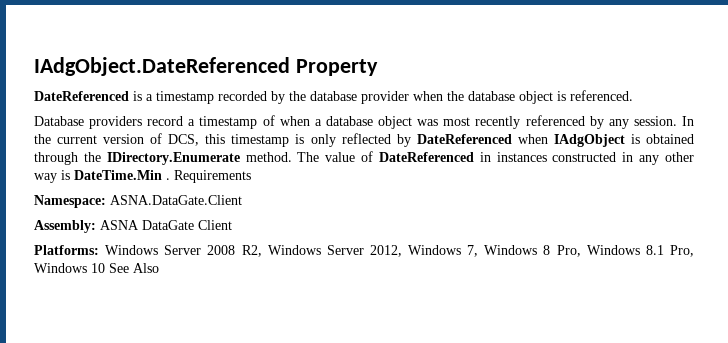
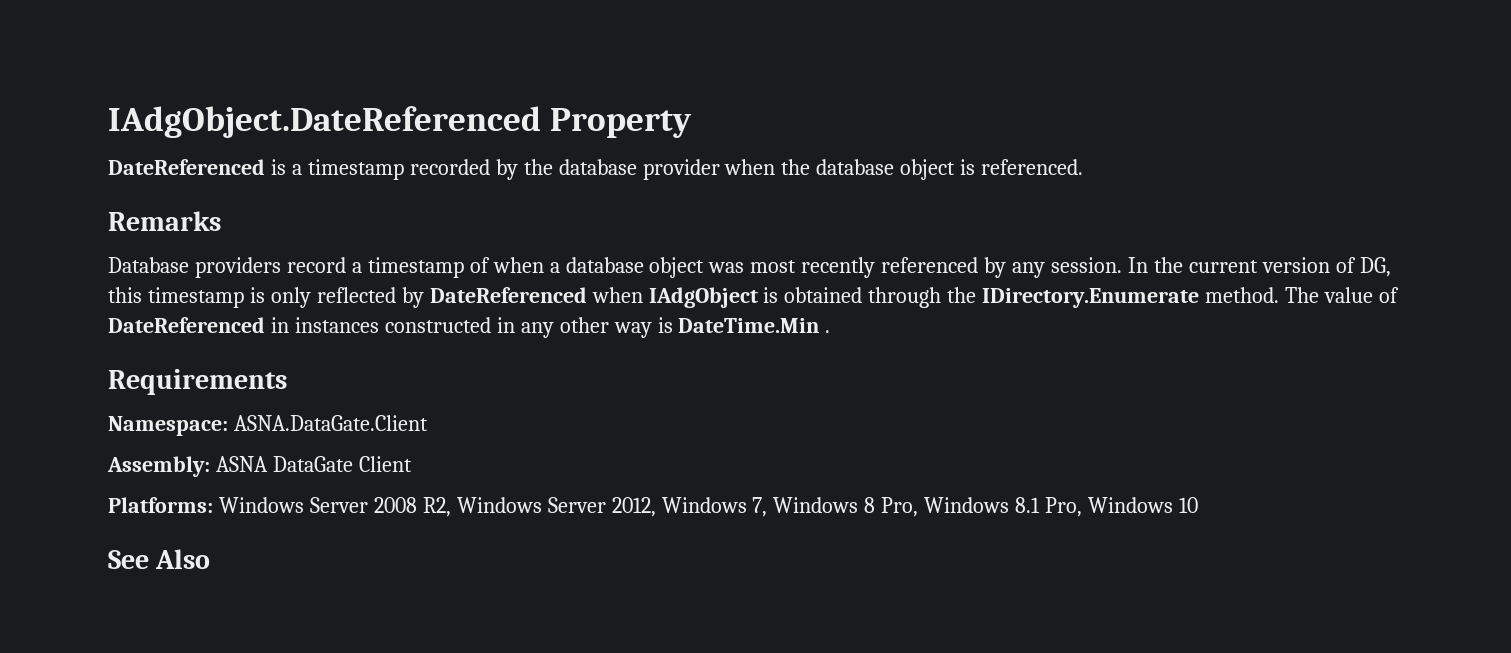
+ Remarks
- In the current version of DCS, this timestamp is only reflected by DateReferenced when IAdgObject is obtained through the IDirectory.Enumerate method.
+ In the current version of DG, this timestamp is only reflected by DateReferenced when IAdgObject is obtained through the IDirectory.Enumerate method.
- The value of DateReferenced in instances constructed in any other way is DateTime.Min . Requirements
+ The value of DateReferenced in instances constructed in any other way is DateTime.Min .
+ Requirements
- Platforms: Windows Server 2008 R2, Windows Server 2012, Windows 7, Windows 8 Pro, Windows 8.1 Pro, Windows 10 See Also
+ Platforms: Windows Server 2008 R2, Windows Server 2012, Windows 7, Windows 8 Pro, Windows 8.1 Pro, Windows 10
+ See Also

